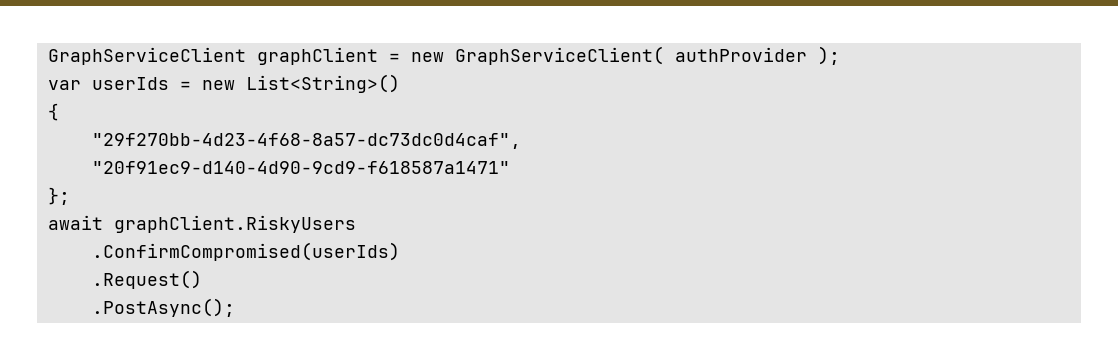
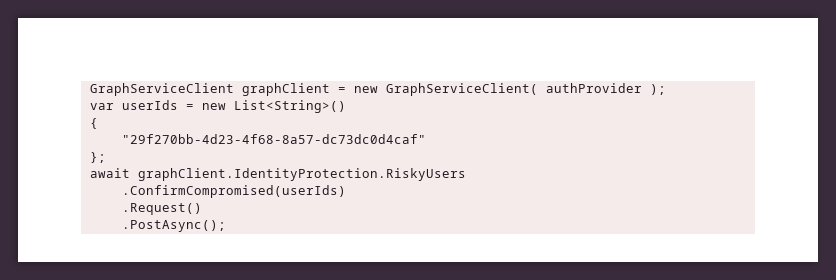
- "29f270bb-4d23-4f68-8a57-dc73dc0d4caf",
- "20f91ec9-d140-4d90-9cd9-f618587a1471"
+ "29f270bb-4d23-4f68-8a57-dc73dc0d4caf"
- await graphClient.RiskyUsers
+ await graphClient.IdentityProtection.RiskyUsers

